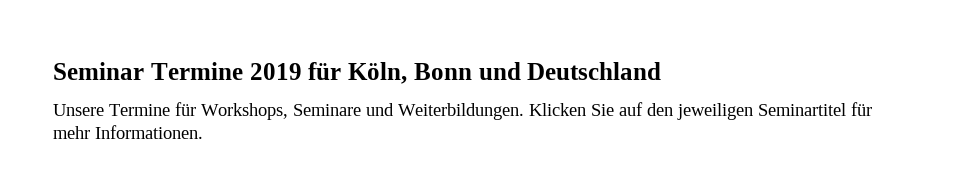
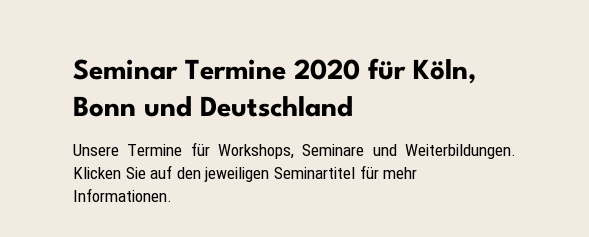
- Seminar Termine 2019 für Köln, Bonn und Deutschland
+ Seminar Termine 2020 für Köln, Bonn und Deutschland

